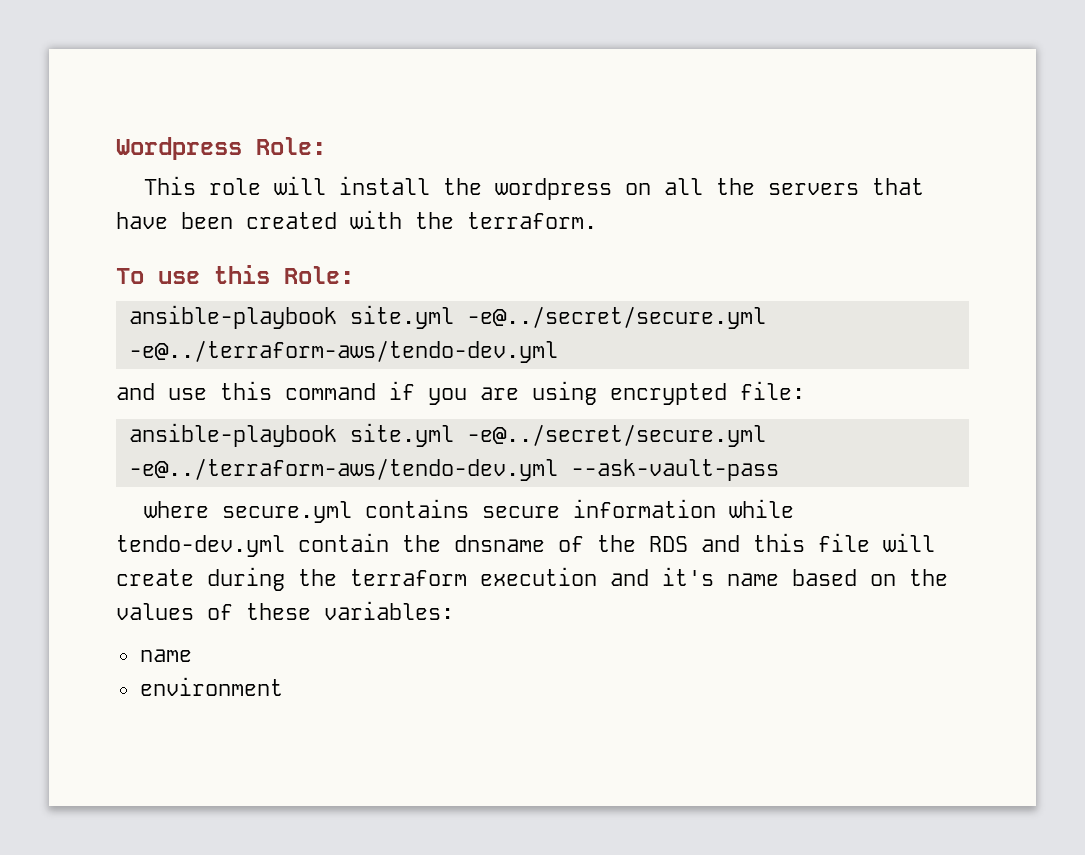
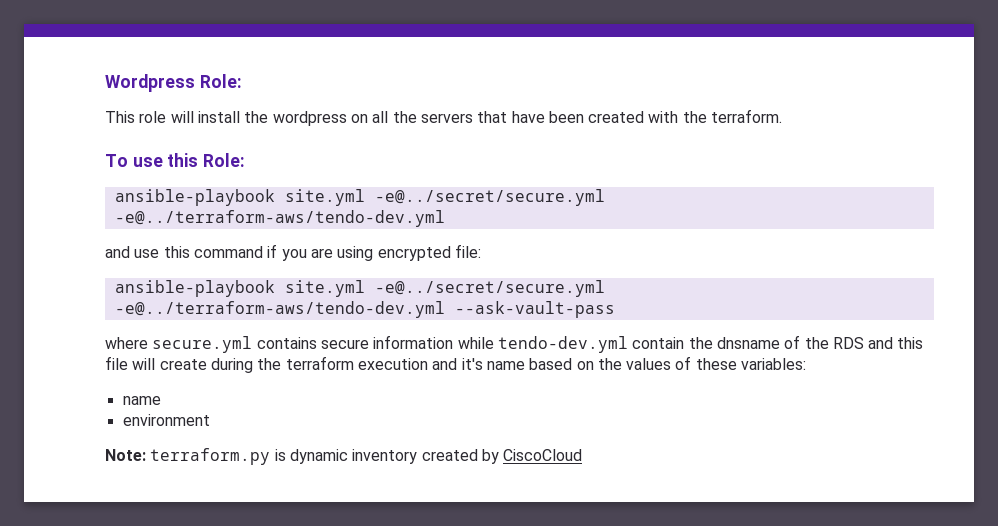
+ Note: terraform.py is dynamic inventory created by CiscoCloud

